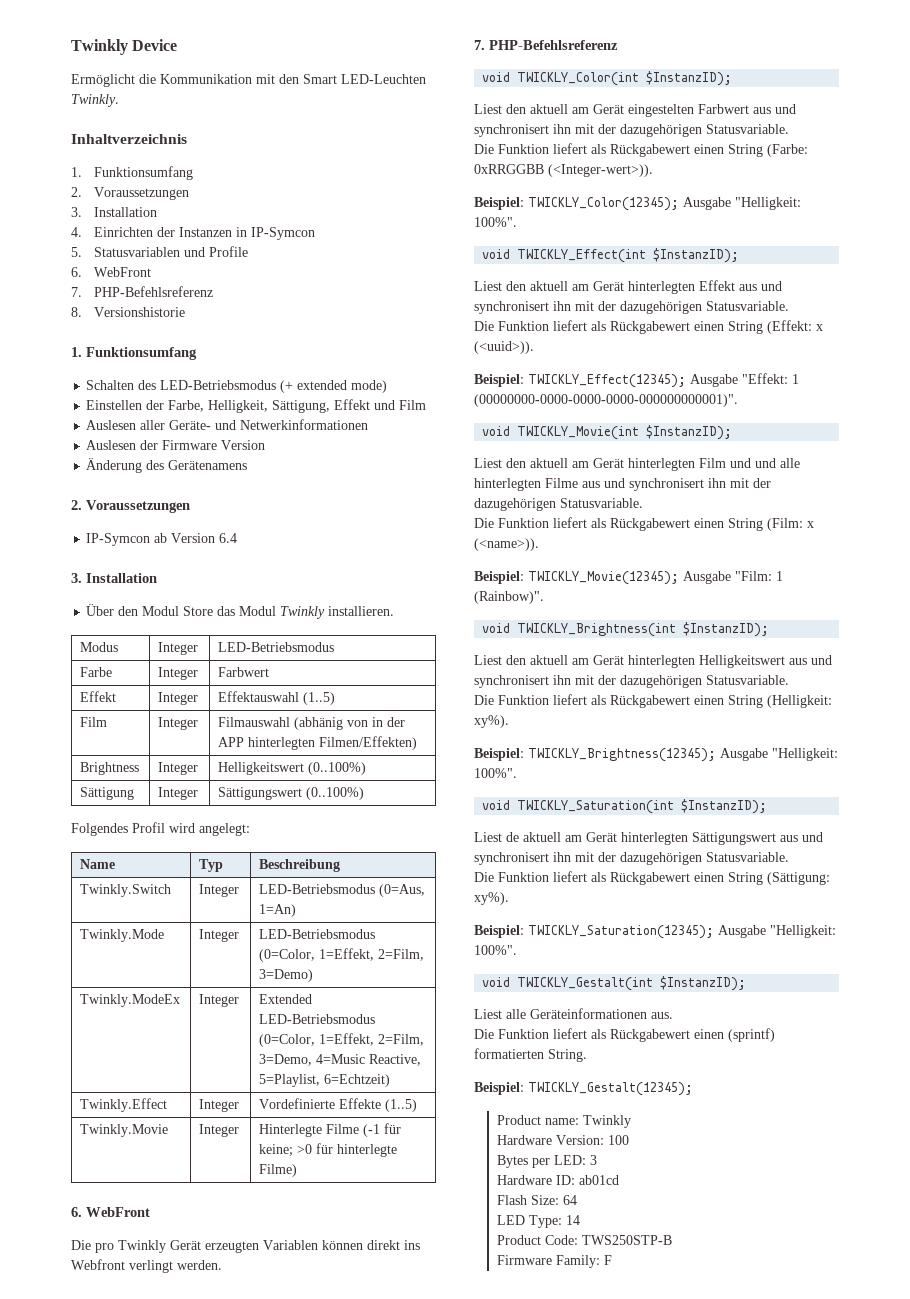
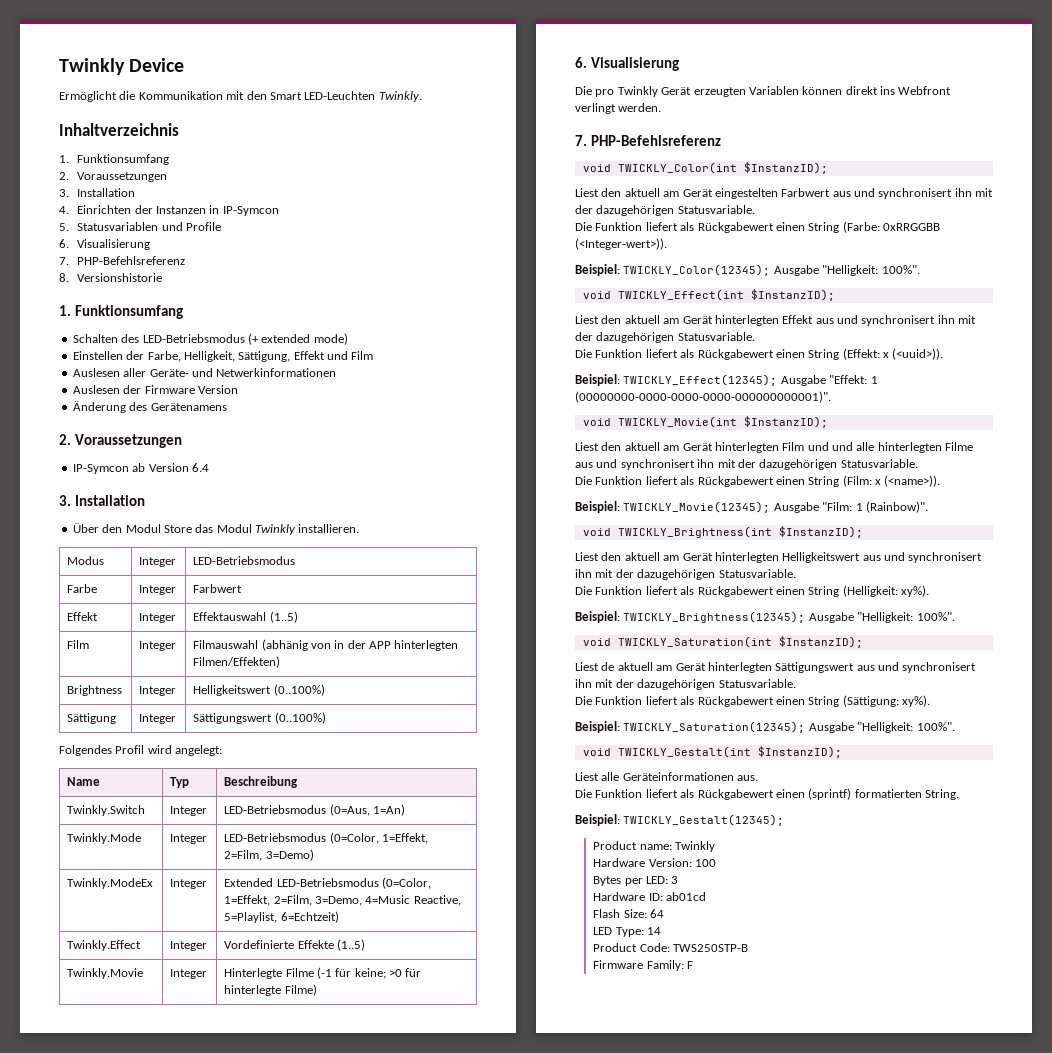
  5. Statusvariablen und Profile
- 6. WebFront
+ 6. Visualisierung
  Twinkly.Movie | Integer | Hinterlegte Filme (-1 für keine; >0 für hinterlegte Filme)
- 6. WebFront
+ 6. Visualisierung

